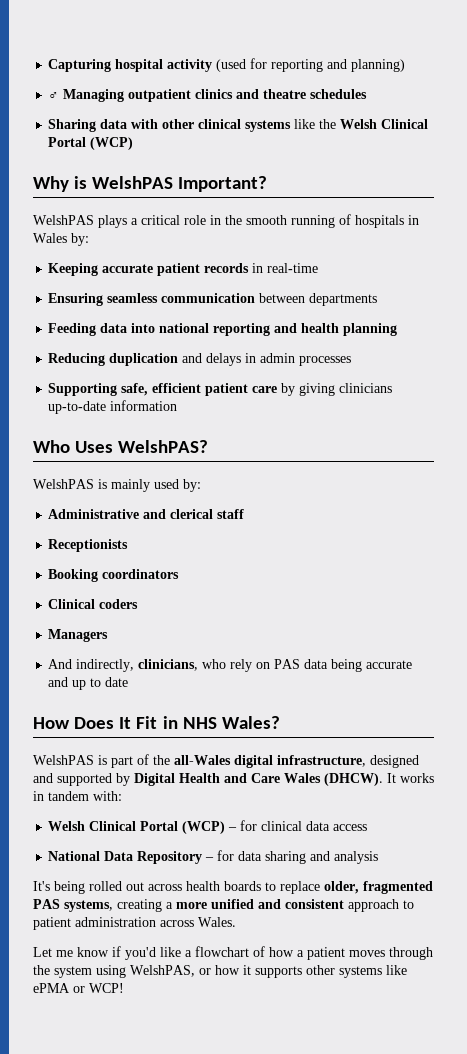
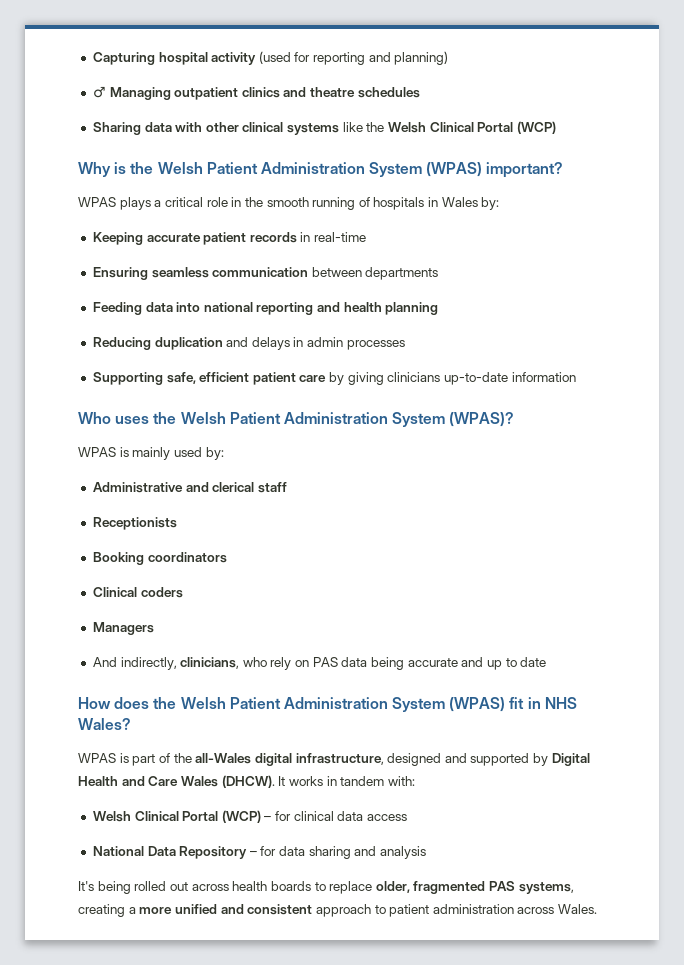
- Why is WelshPAS Important?
- WelshPAS plays a critical role in the smooth running of hospitals in Wales by:
+ Why is the Welsh Patient Administration System (WPAS) important?
+ WPAS plays a critical role in the smooth running of hospitals in Wales by:
- Who Uses WelshPAS?
- WelshPAS is mainly used by:
+ Who uses the Welsh Patient Administration System (WPAS)?
+ WPAS is mainly used by:
- How Does It Fit in NHS Wales?
+ How does the Welsh Patient Administration System (WPAS) fit in NHS Wales?
- WelshPAS is part of the all-Wales digital infrastructure, designed and supported by Digital Health and Care Wales (DHCW).
+ WPAS is part of the all-Wales digital infrastructure, designed and supported by Digital Health and Care Wales (DHCW).
- Let me know if you'd like a flowchart of how a patient moves through the system using WelshPAS, or how it supports other systems like ePMA or WCP!

